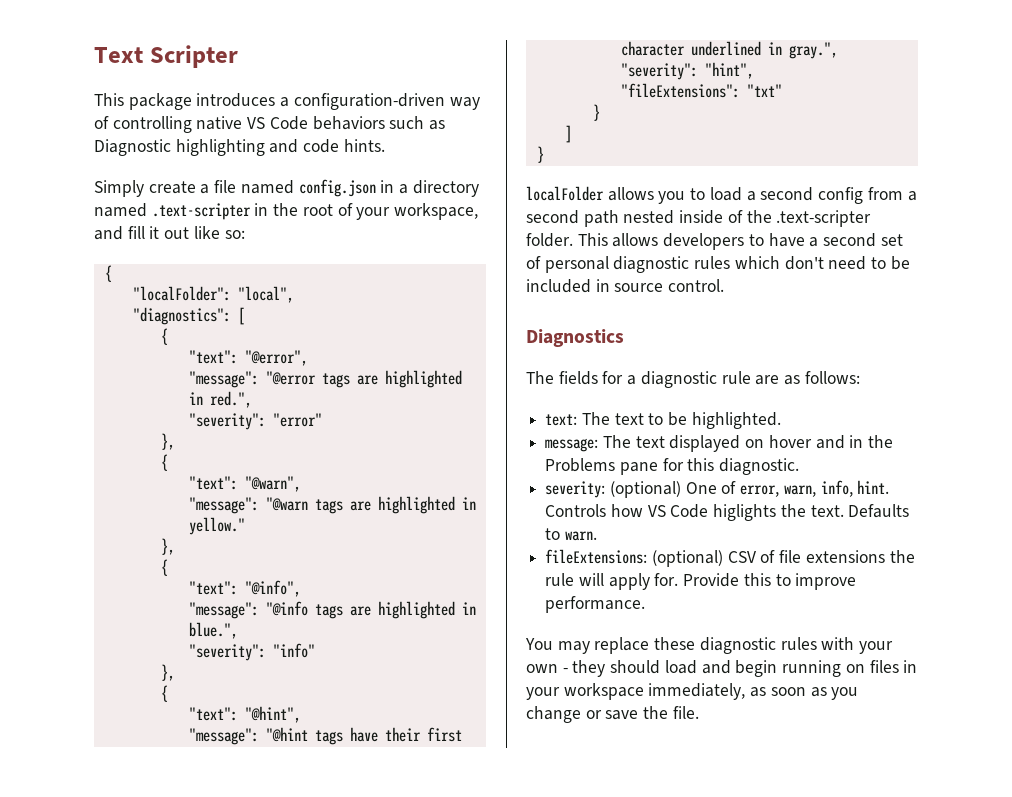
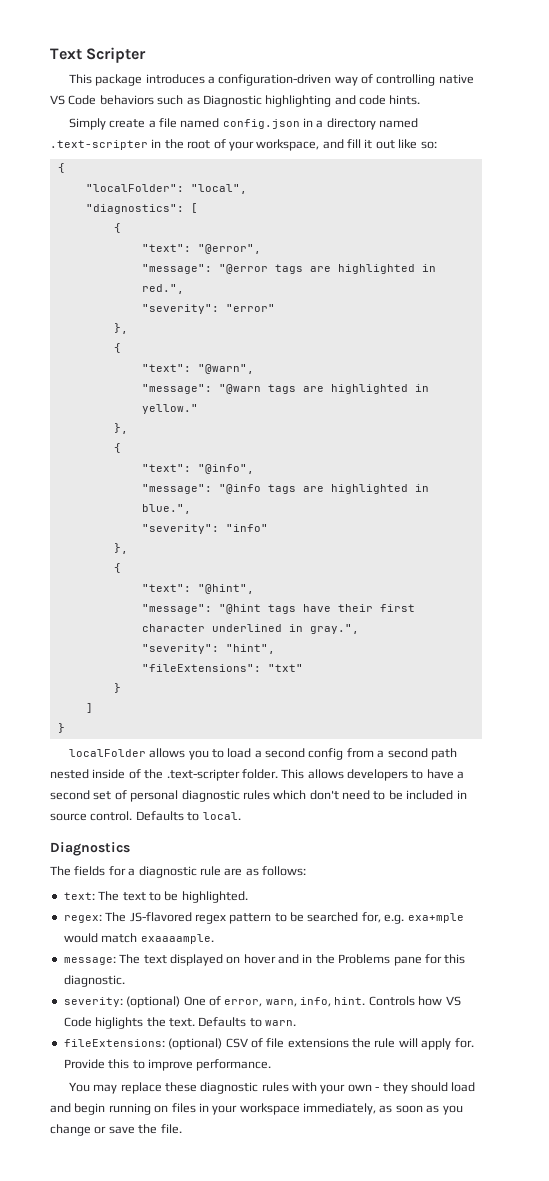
+ Defaults to local.
+ regex: The JS-flavored regex pattern to be searched for, e.g. exa+mple would match exaaaample.

